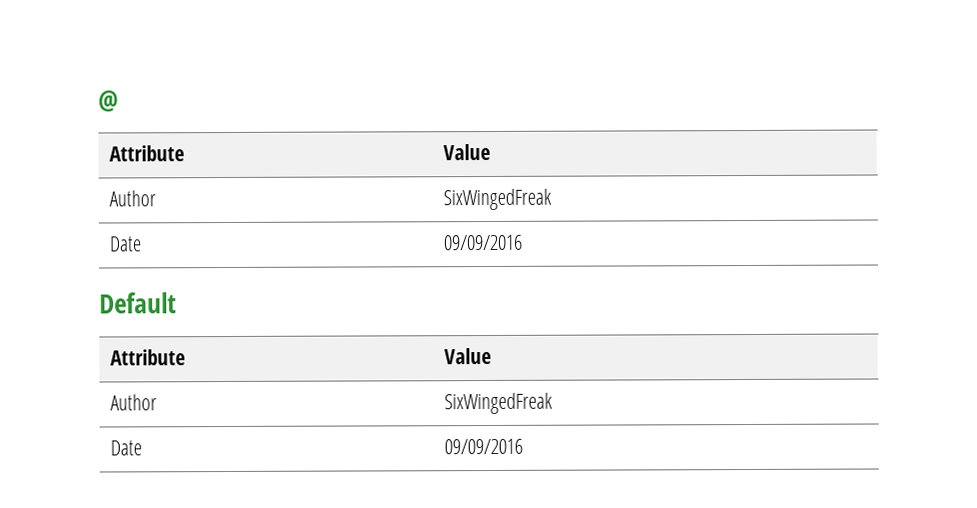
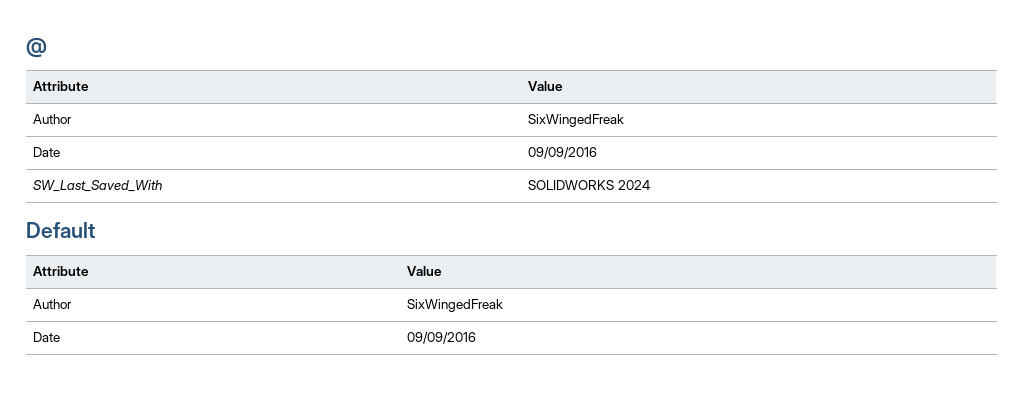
+ SW_Last_Saved_With | SOLIDWORKS 2024

